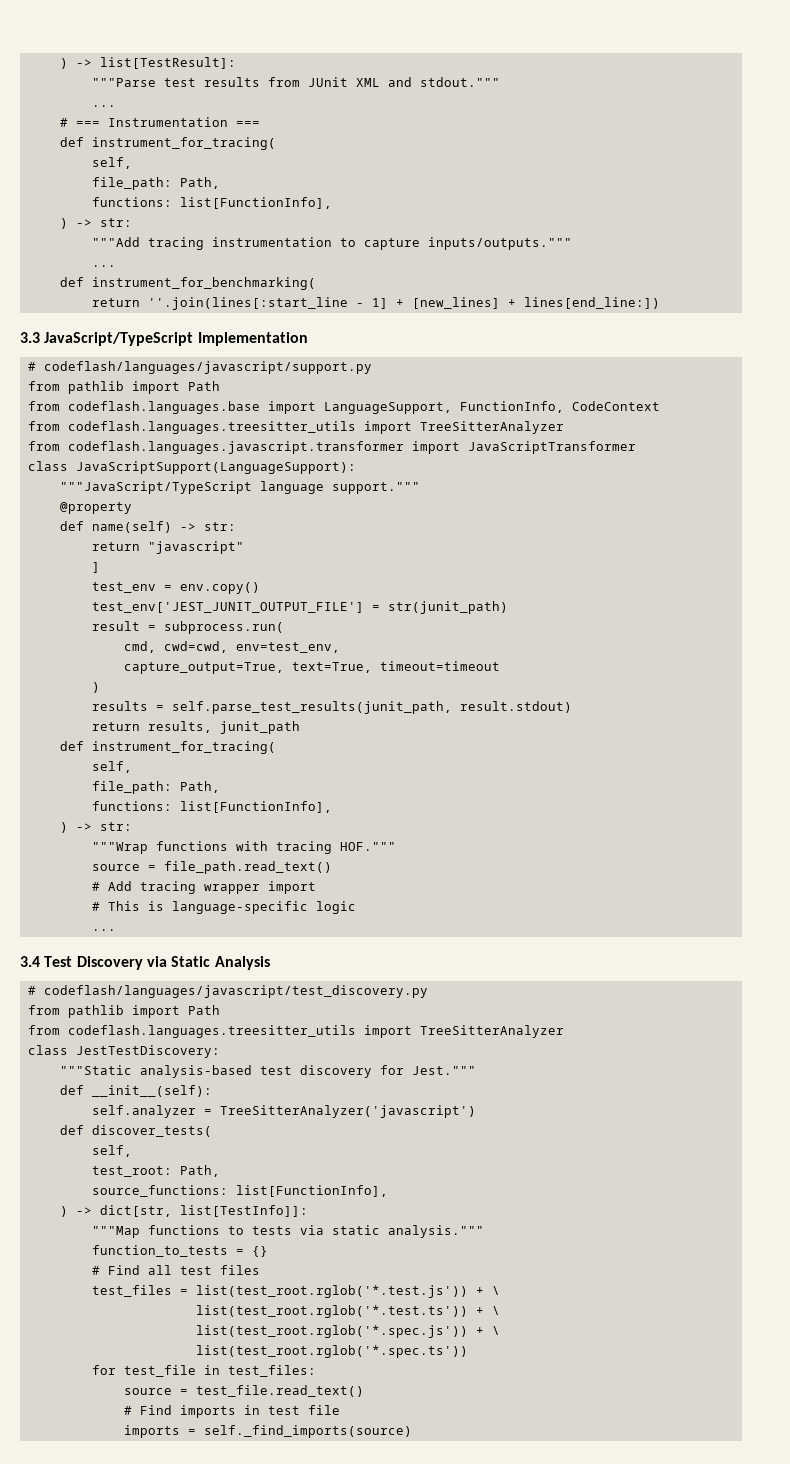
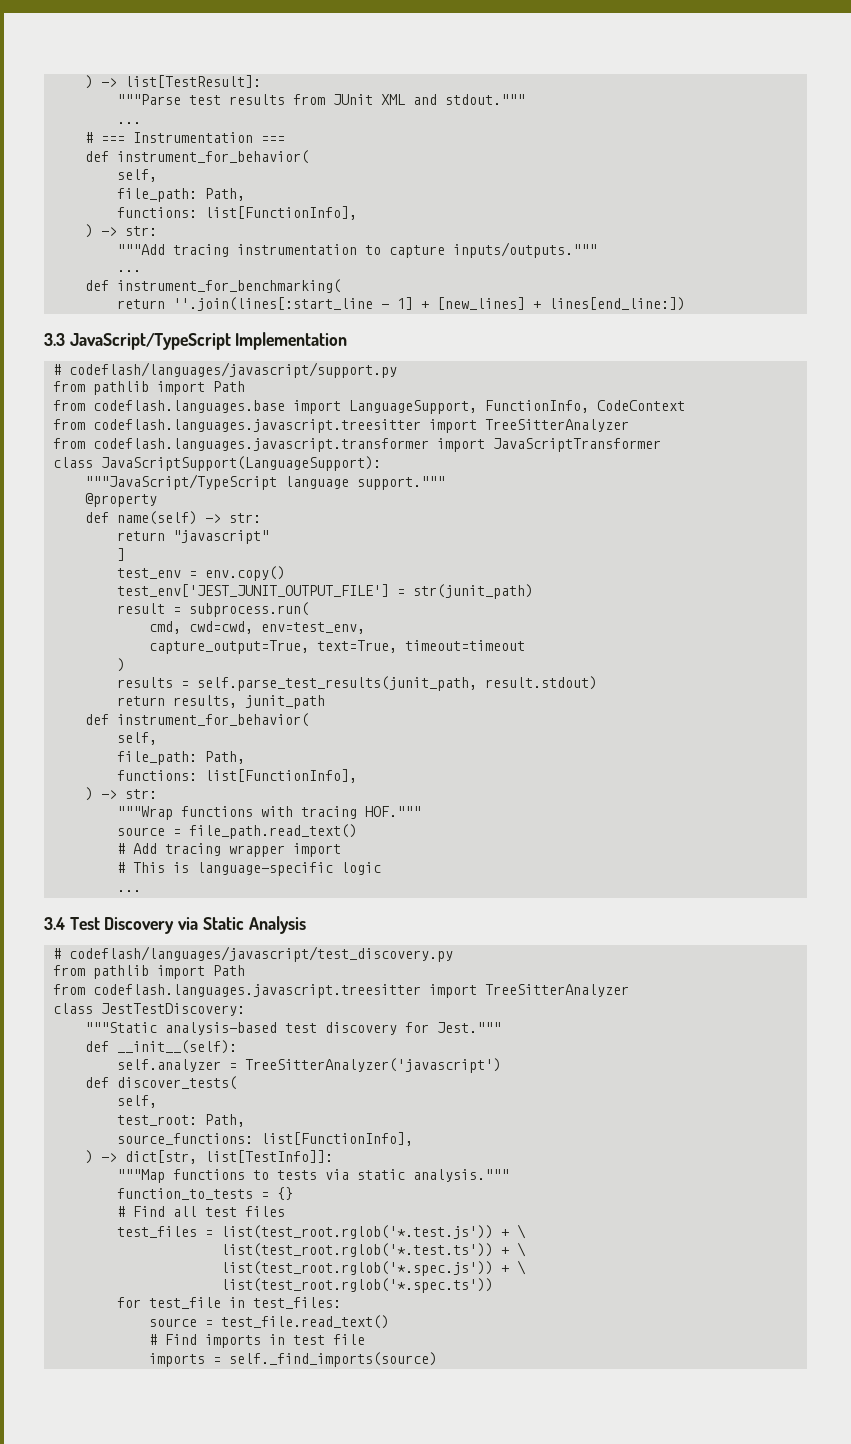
  # === Instrumentation ===
- def instrument_for_tracing(
+ def instrument_for_behavior(
  from codeflash.languages.base import LanguageSupport, FunctionInfo, CodeContext
- from codeflash.languages.treesitter_utils import TreeSitterAnalyzer
+ from codeflash.languages.javascript.treesitter import TreeSitterAnalyzer
  return results, junit_path
- def instrument_for_tracing(
+ def instrument_for_behavior(
  # codeflash/languages/javascript/test_discovery.py
  from pathlib import Path
- from codeflash.languages.treesitter_utils import TreeSitterAnalyzer
+ from codeflash.languages.javascript.treesitter import TreeSitterAnalyzer

